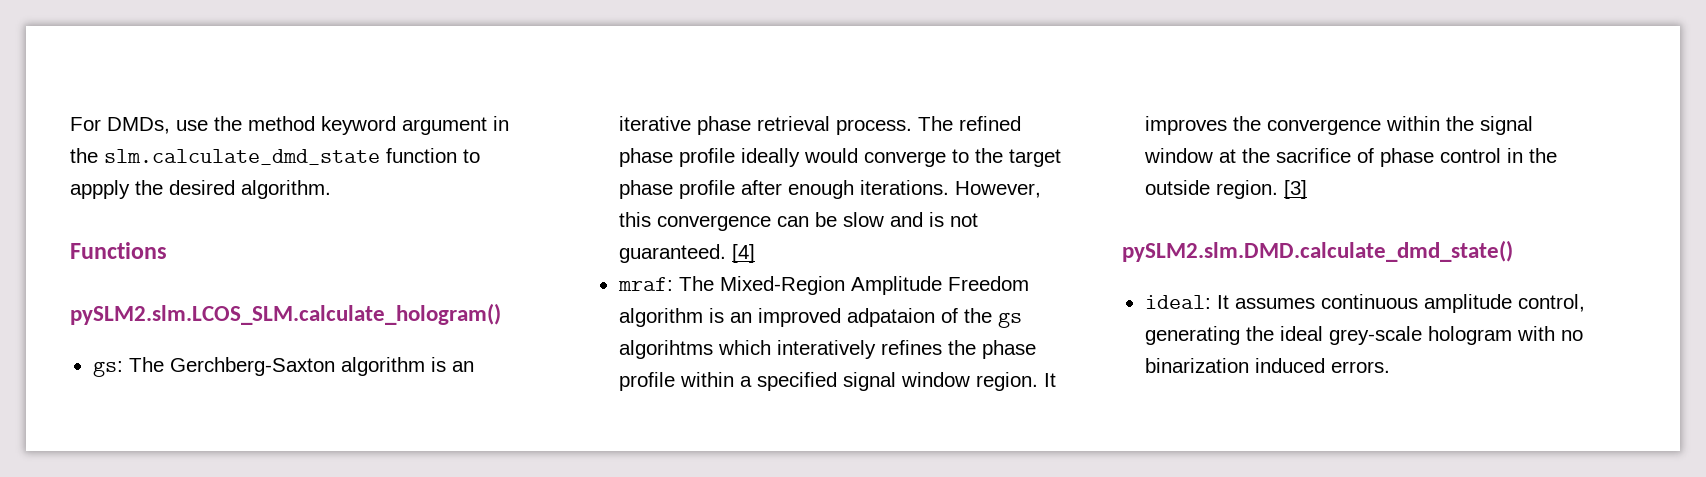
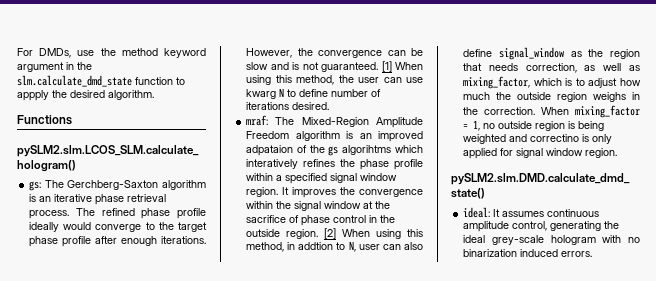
- However, this convergence can be slow and is not guaranteed.
+ However, the convergence can be slow and is not guaranteed.
- [4]
+ [1] When using this method, the user can use kwarg N to define number of iterations desired.
- [3]
+ [2] When using this method, in addtion to N, user can also define signal_window as the region that needs correction, as well as mixing_factor, which is to adjust how much the outside region weighs in the correction. When mixing_factor = 1, no outside region is being weighted and correctino is only applied for signal window region.

